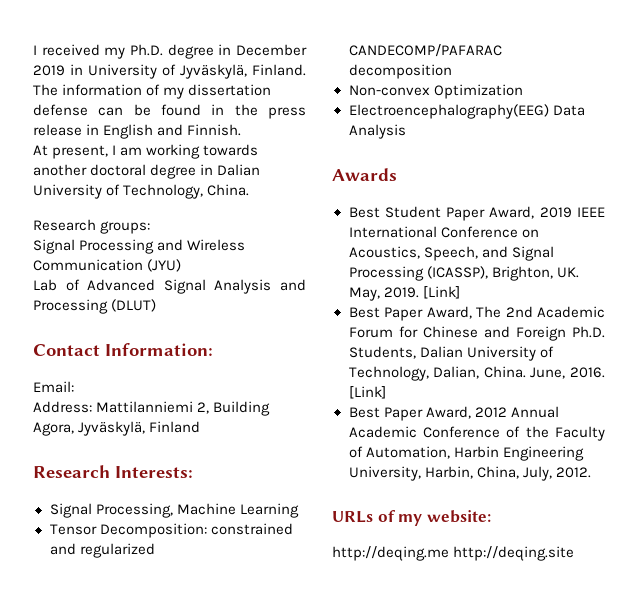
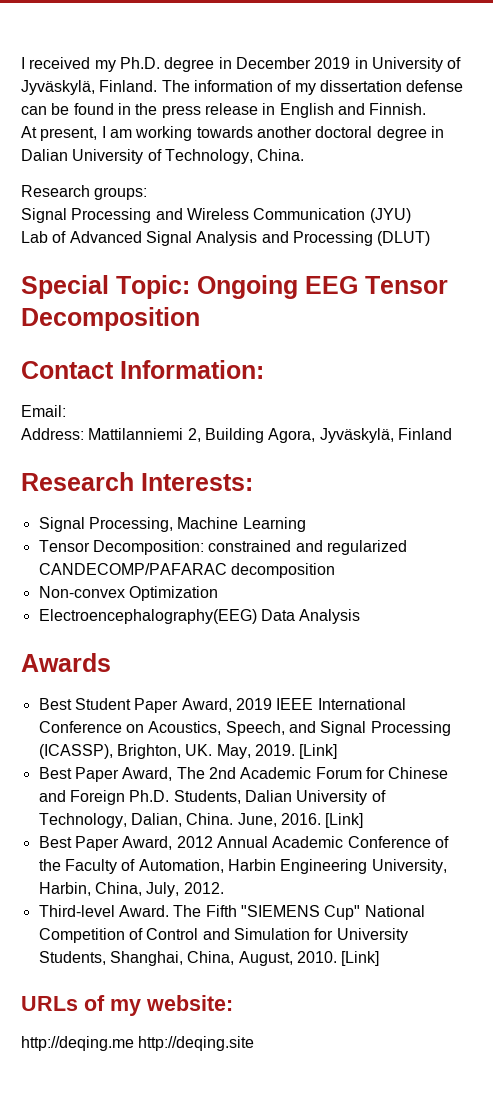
+ Special Topic: Ongoing EEG Tensor Decomposition
+ Third-level Award. The Fifth "SIEMENS Cup" National Competition of Control and Simulation for University Students, Shanghai, China, August, 2010. [Link]

